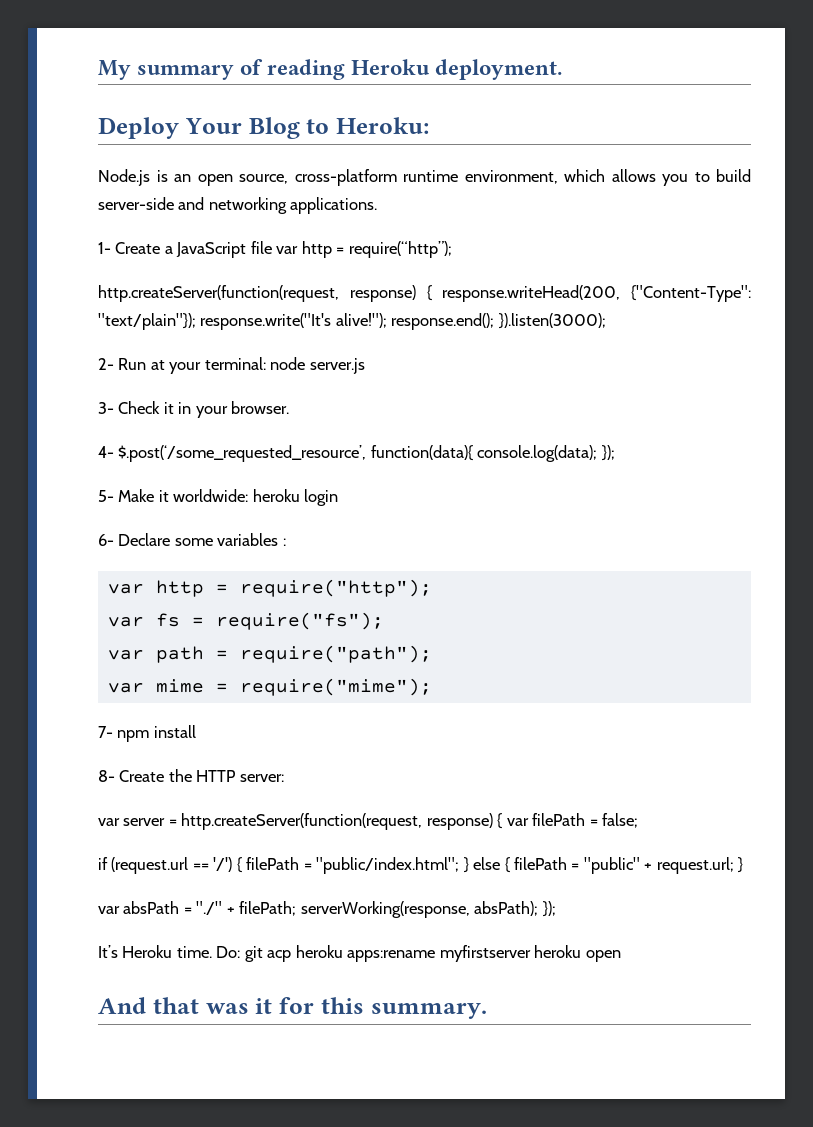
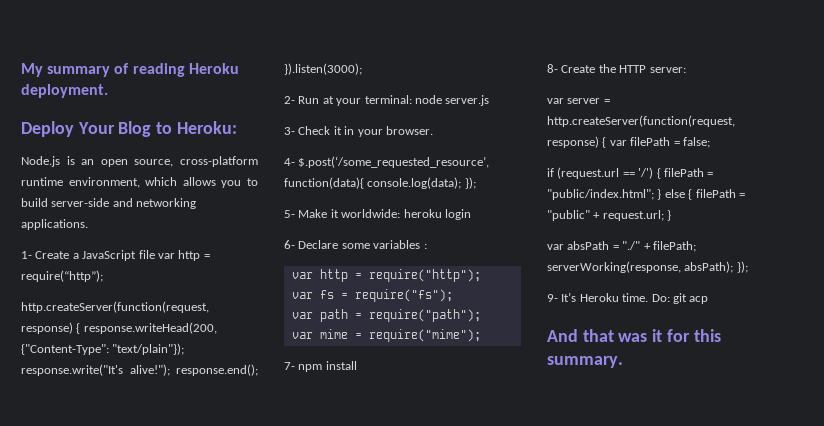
- It’s Heroku time.
+ 9- It’s Heroku time.
- Do: git acp heroku apps:rename myfirstserver heroku open
+ Do: git acp

